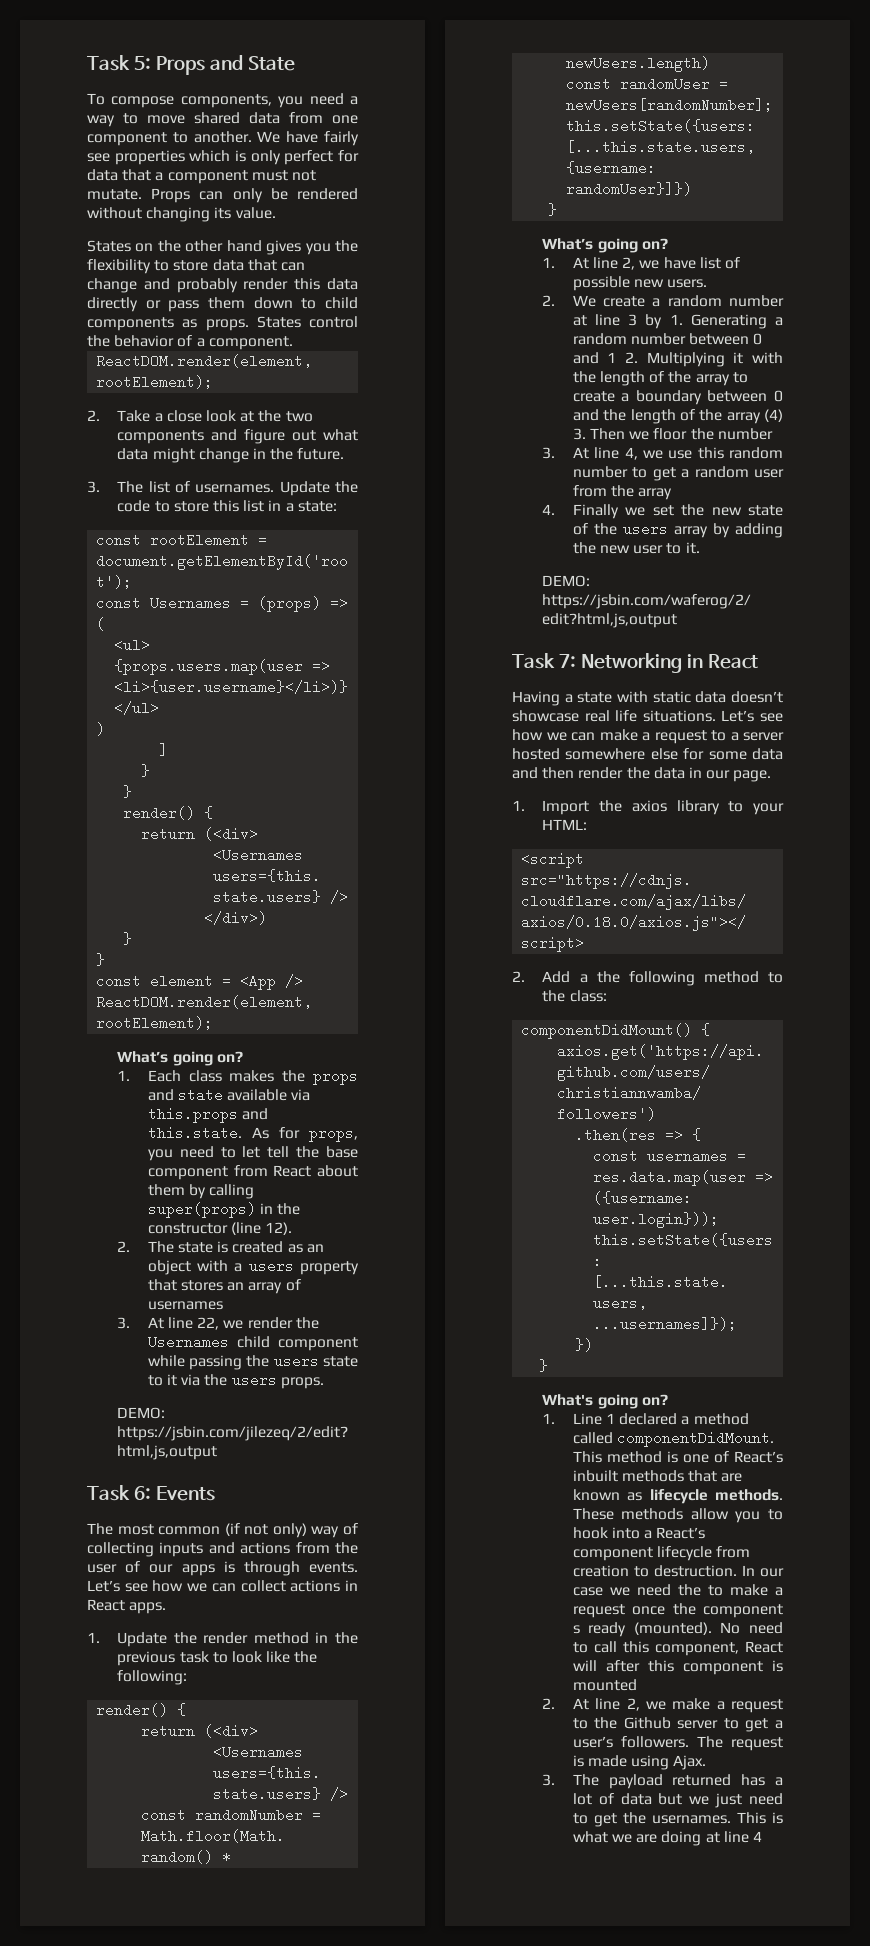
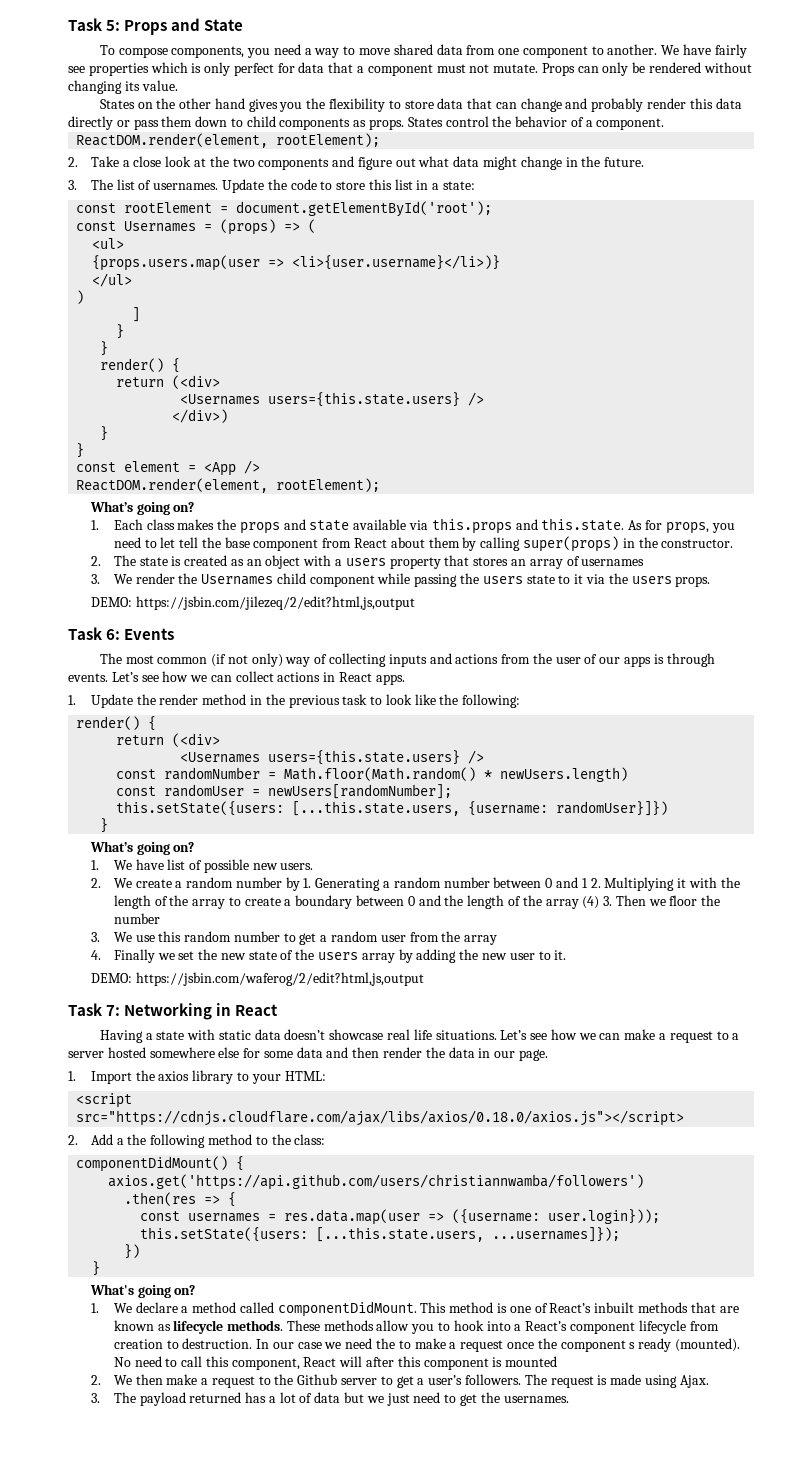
- 1. Each class makes the props and state available via this.props and this.state. As for props, you need to let tell the base component from React about them by calling super(props) in the constructor (line 12).
+ 1. Each class makes the props and state available via this.props and this.state. As for props, you need to let tell the base component from React about them by calling super(props) in the constructor.
- 3. At line 22, we render the Usernames child component while passing the users state to it via the users props.
+ 3. We render the Usernames child component while passing the users state to it via the users props.
- 1. At line 2, we have list of possible new users.
+ 1. We have list of possible new users.
- 2. We create a random number at line 3 by 1. Generating a random number between 0 and 1 2. Multiplying it with the length of the array to create a boundary between 0 and the length of the array (4) 3. Then we floor the number
+ 2. We create a random number by 1. Generating a random number between 0 and 1 2. Multiplying it with the length of the array to create a boundary between 0 and the length of the array (4) 3. Then we floor the number
- 3. At line 4, we use this random number to get a random user from the array
+ 3. We use this random number to get a random user from the array
- 1. Line 1 declared a method called componentDidMount.
+ 1. We declare a method called componentDidMount.
- 2. At line 2, we make a request to the Github server to get a user’s followers.
+ 2. We then make a request to the Github server to get a user’s followers.
- This is what we are doing at line 4

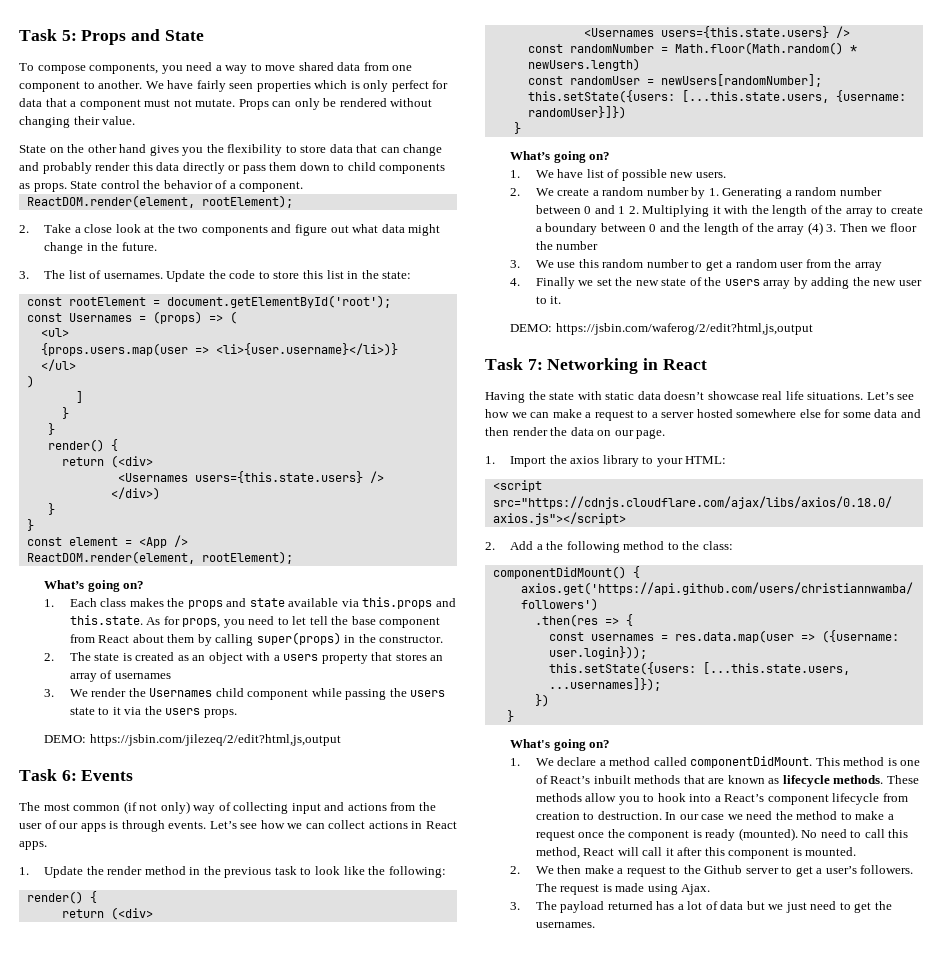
- We have fairly see properties which is only perfect for data that a component must not mutate.
+ We have fairly seen properties which is only perfect for data that a component must not mutate.
- Props can only be rendered without changing its value.
+ Props can only be rendered without changing their value.
- States on the other hand gives you the flexibility to store data that can change and probably render this data directly or pass them down to child components as props.
+ State on the other hand gives you the flexibility to store data that can change and probably render this data directly or pass them down to child components as props.
- States control the behavior of a component.
+ State control the behavior of a component.
- Update the code to store this list in a state:
+ Update the code to store this list in the state:
- The most common (if not only) way of collecting inputs and actions from the user of our apps is through events.
+ The most common (if not only) way of collecting input and actions from the user of our apps is through events.
- Having a state with static data doesn’t showcase real life situations.
+ Having the state with static data doesn’t showcase real life situations.
- Let’s see how we can make a request to a server hosted somewhere else for some data and then render the data in our page.
+ Let’s see how we can make a request to a server hosted somewhere else for some data and then render the data on our page.
- In our case we need the to make a request once the component s ready (mounted).
+ In our case we need the method to make a request once the component is ready (mounted).
- No need to call this component, React will after this component is mounted
+ No need to call this method, React will call it after this component is mounted.

